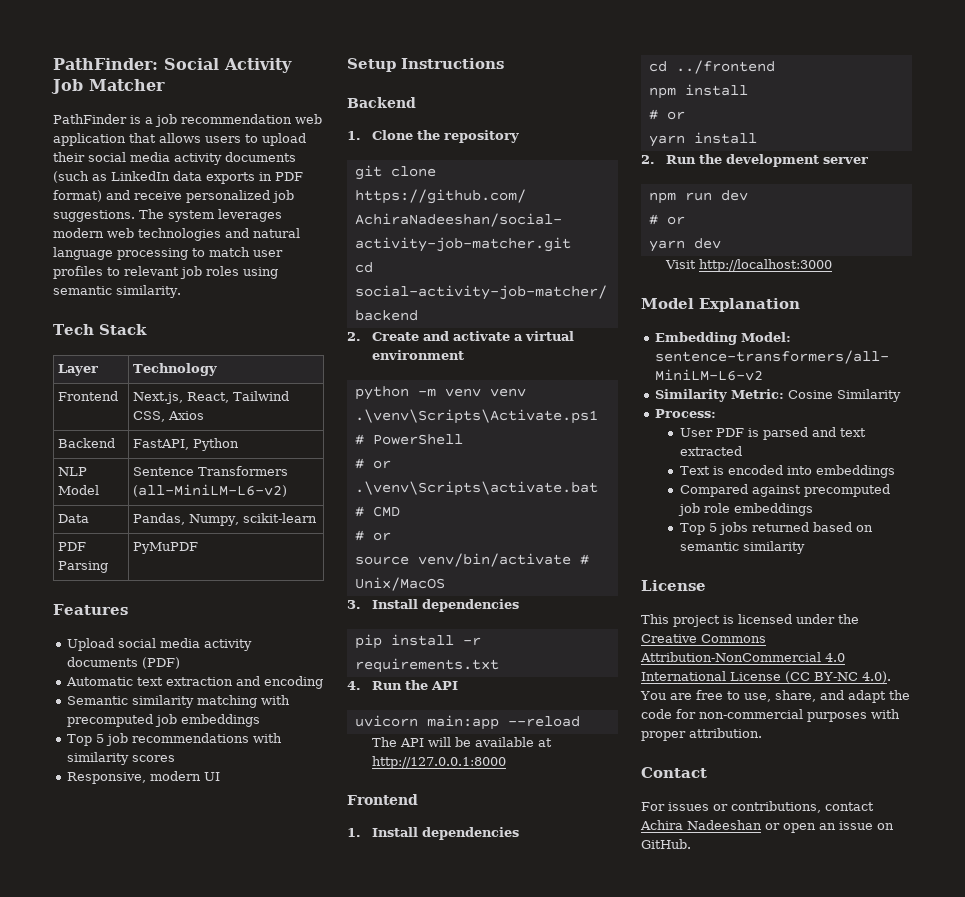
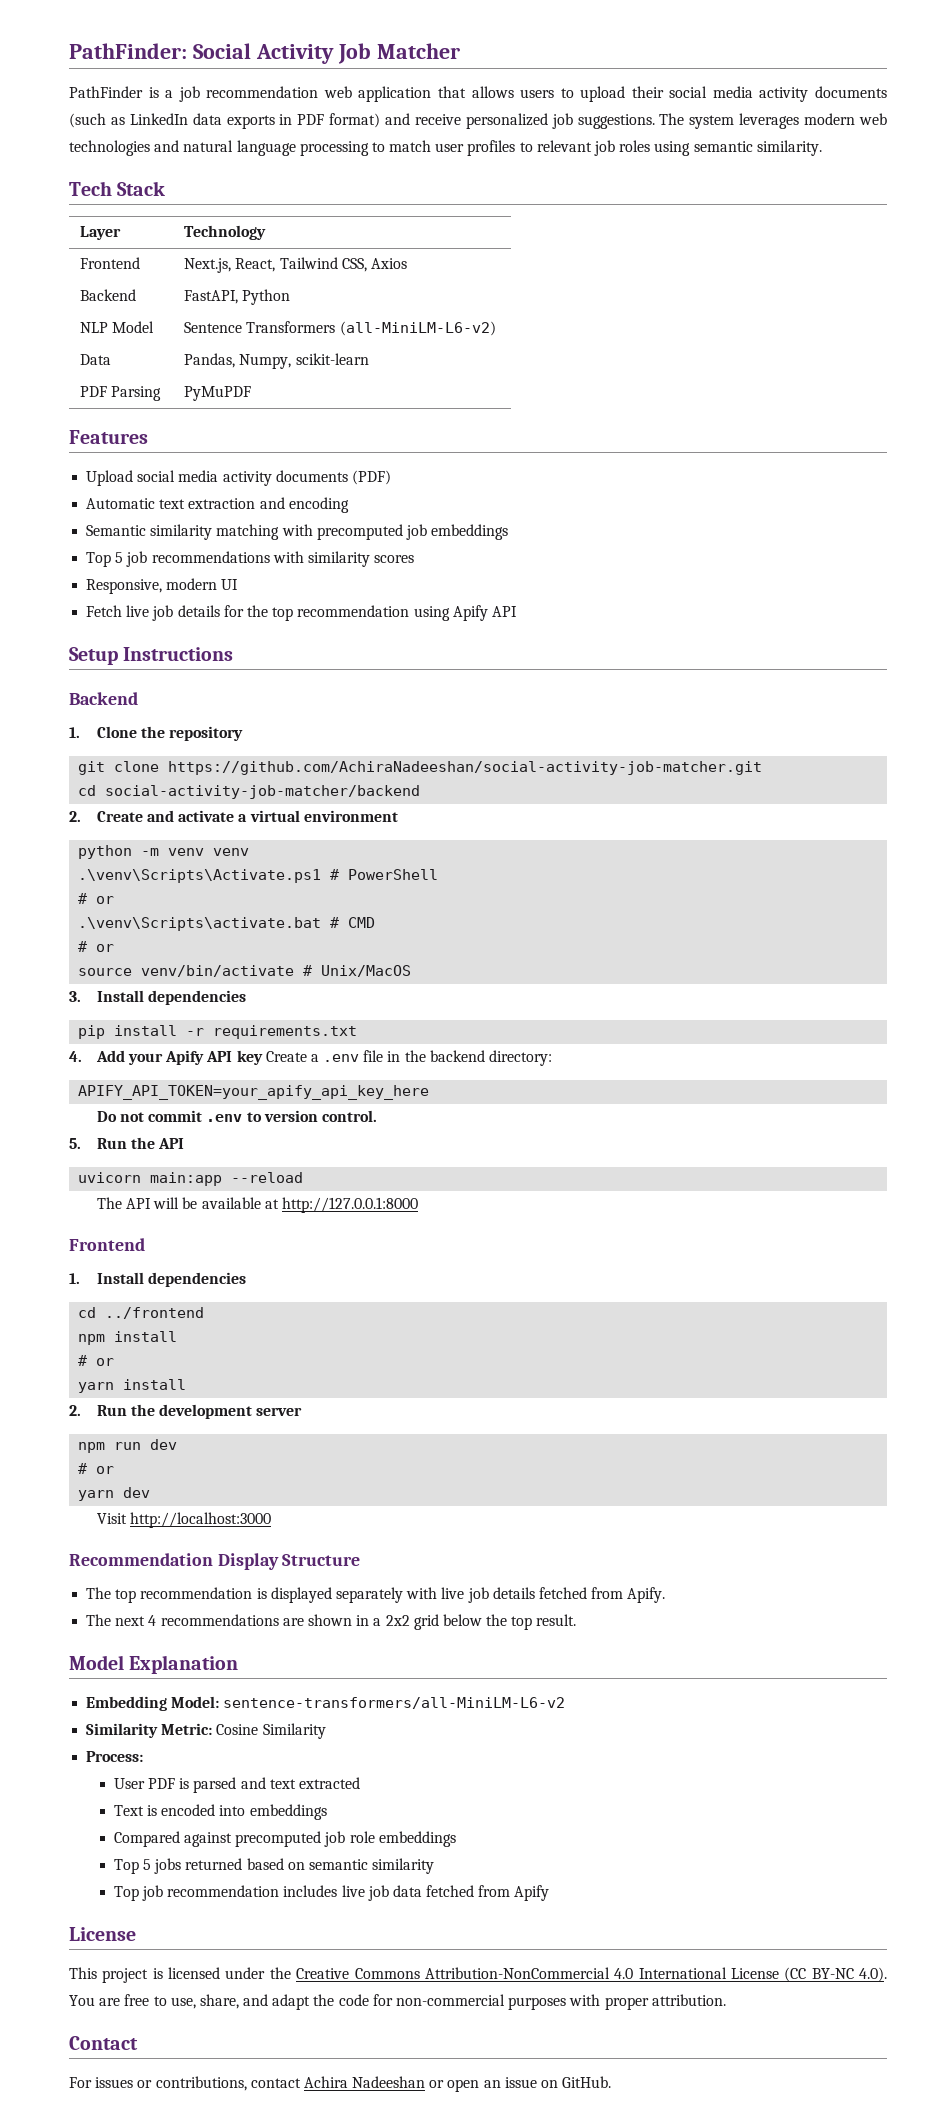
+ Fetch live job details for the top recommendation using Apify API
- 4. Run the API
+ 4. Add your Apify API key Create a .env file in the backend directory:
+ APIFY_API_TOKEN=your_apify_api_key_here
+ Do not commit .env to version control.
+ 5. Run the API
+ Recommendation Display Structure
+ The top recommendation is displayed separately with live job details fetched from Apify.
+ The next 4 recommendations are shown in a 2x2 grid below the top result.
+ Top job recommendation includes live job data fetched from Apify

